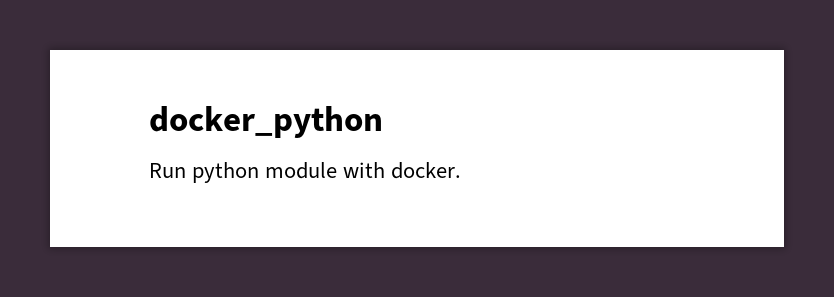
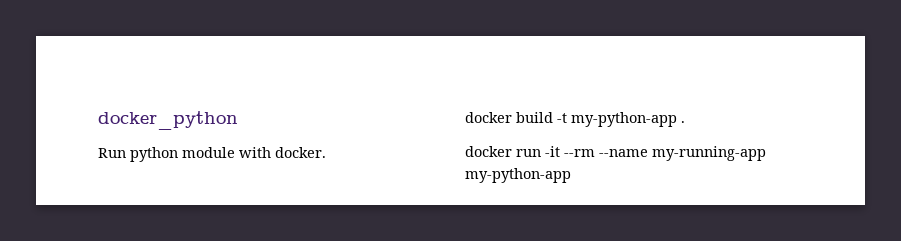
+ docker build -t my-python-app .
+ docker run -it --rm --name my-running-app my-python-app

